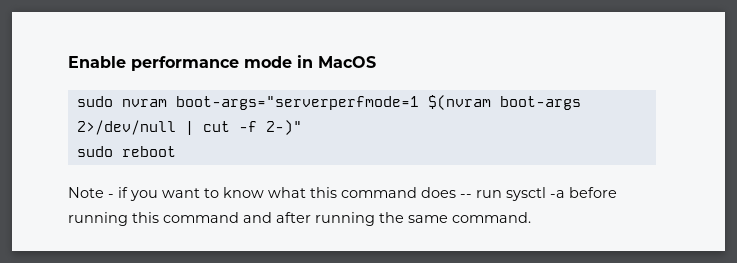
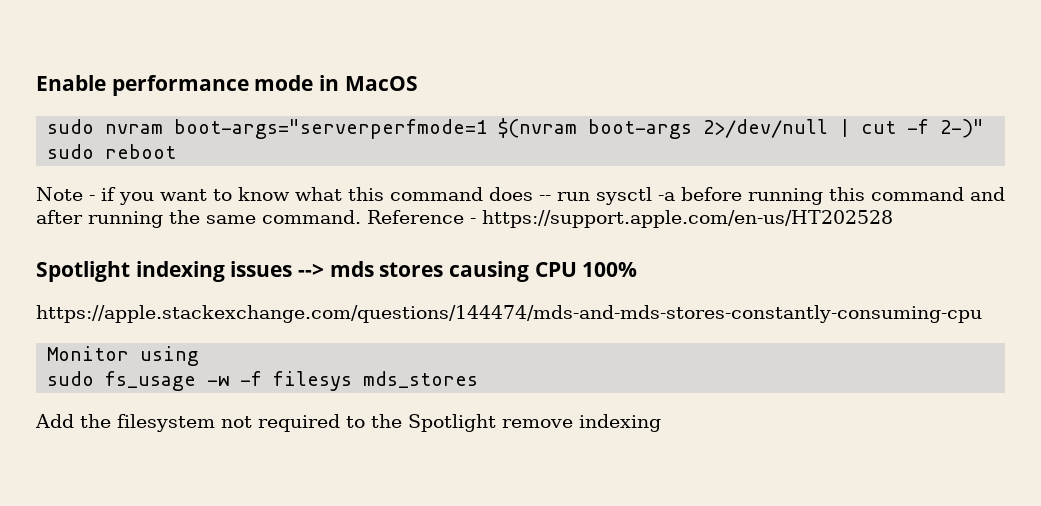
+ Reference - https://support.apple.com/en-us/HT202528
+ Spotlight indexing issues --> mds stores causing CPU 100%
+ https://apple.stackexchange.com/questions/144474/mds-and-mds-stores-constantly-consuming-cpu
+ Monitor using
+ sudo fs_usage -w -f filesys mds_stores
+ Add the filesystem not required to the Spotlight remove indexing

